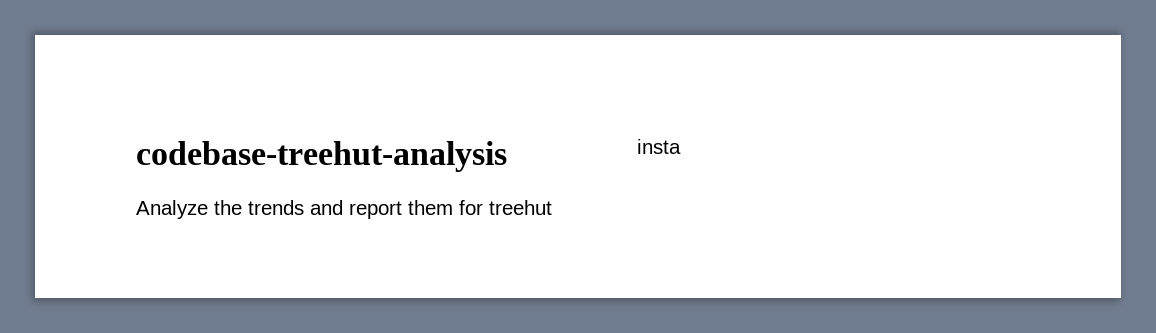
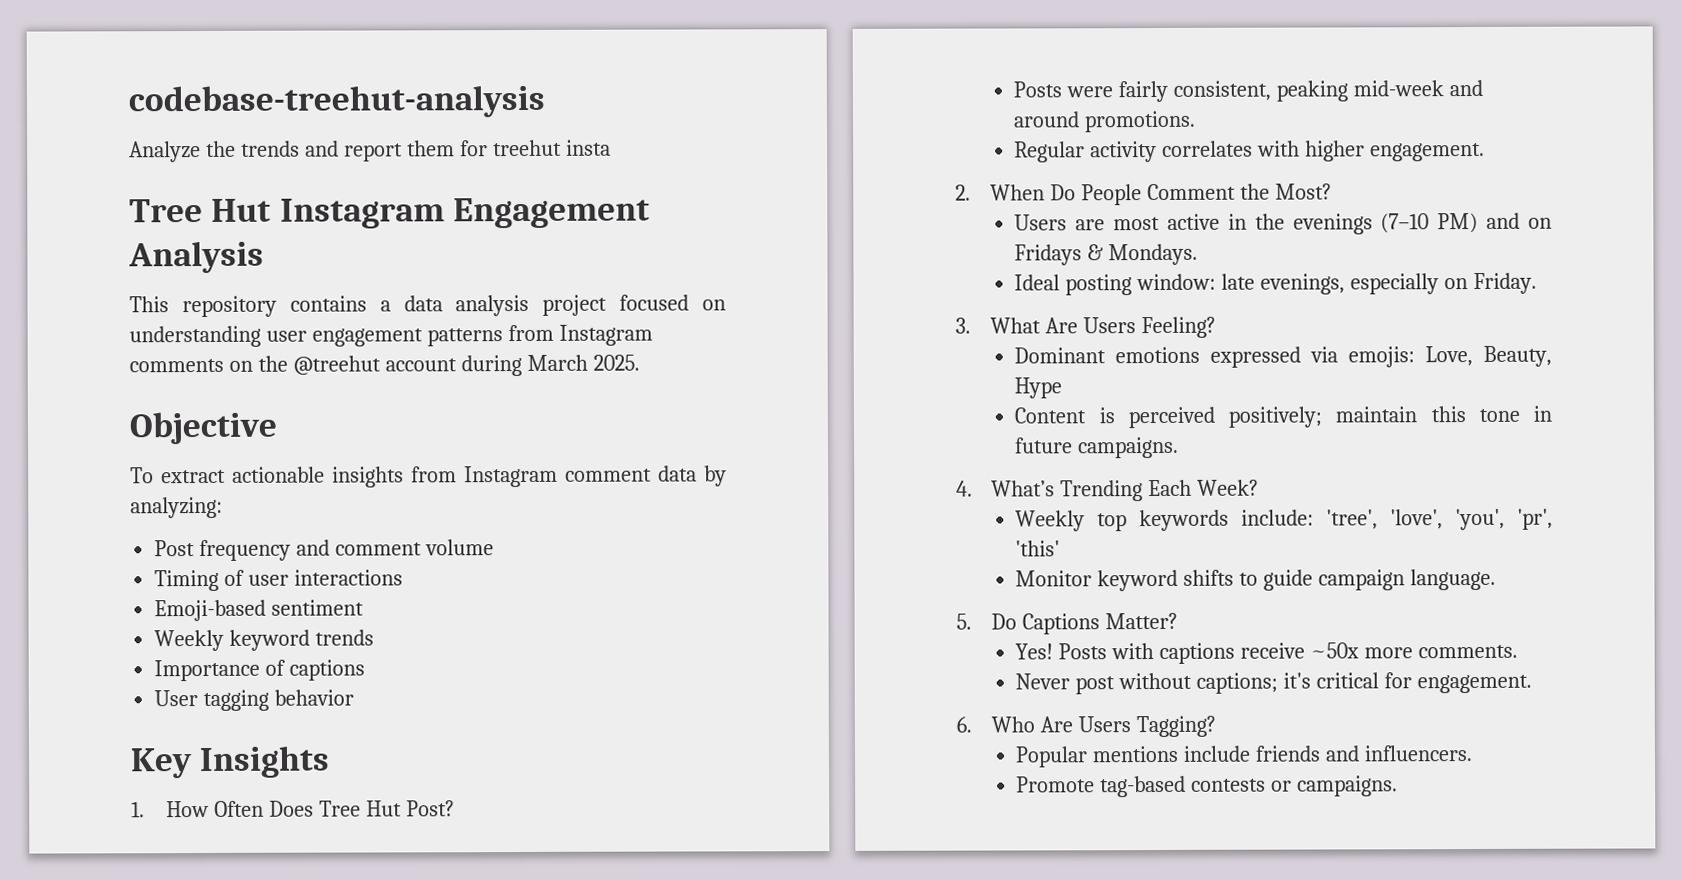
+ Tree Hut Instagram Engagement Analysis
+ This repository contains a data analysis project focused on understanding user engagement patterns from Instagram comments on the @treehut account during March 2025.
+ Objective
+ To extract actionable insights from Instagram comment data by analyzing:
+ Post frequency and comment volume
+ Timing of user interactions
+ Emoji-based sentiment
+ Weekly keyword trends
+ Importance of captions
+ User tagging behavior
+ Key Insights
+ 1. How Often Does Tree Hut Post?
+ Posts were fairly consistent, peaking mid-week and around promotions.
+ Regular activity correlates with higher engagement.
+ 2. When Do People Comment the Most?
+ Users are most active in the evenings (7–10 PM) and on Fridays & Mondays.
+ Ideal posting window: late evenings, especially on Friday.
+ 3. What Are Users Feeling?
+ Dominant emotions expressed via emojis: Love, Beauty, Hype
+ Content is perceived positively; maintain this tone in future campaigns.
+ 4. What’s Trending Each Week?
+ Weekly top keywords include: 'tree', 'love', 'you', 'pr', 'this'
+ Monitor keyword shifts to guide campaign language.
+ 5. Do Captions Matter?
+ Yes! Posts with captions receive ~50x more comments.
+ Never post without captions; it's critical for engagement.
+ 6. Who Are Users Tagging?
+ Popular mentions include friends and influencers.
+ Promote tag-based contests or campaigns.

